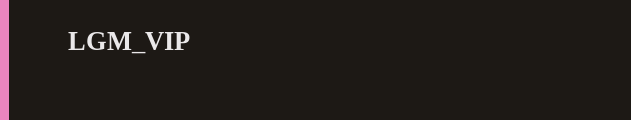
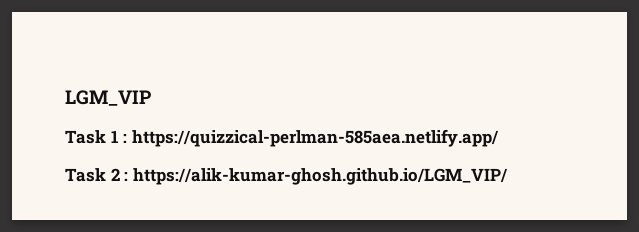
+ Task 1 : https://quizzical-perlman-585aea.netlify.app/
+ Task 2 : https://alik-kumar-ghosh.github.io/LGM_VIP/

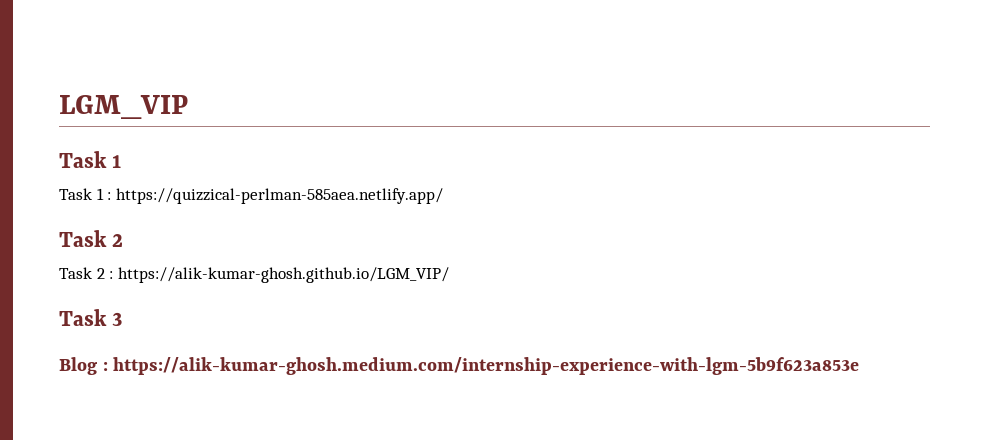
  LGM_VIP
+ Task 1
  Task 1 : https://quizzical-perlman-585aea.netlify.app/
+ Task 2
+ Task 3
+ Blog : https://alik-kumar-ghosh.medium.com/internship-experience-with-lgm-5b9f623a853e

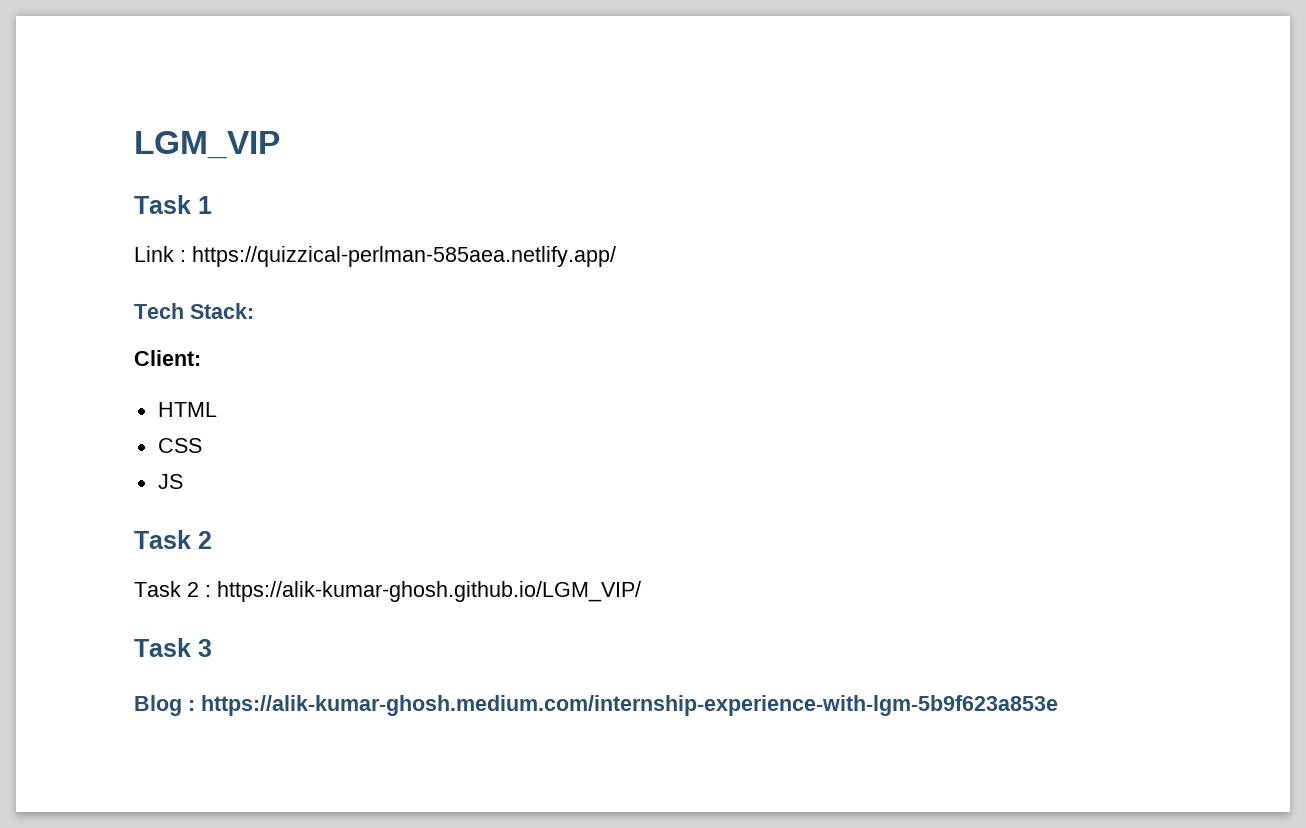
- Task 1 : https://quizzical-perlman-585aea.netlify.app/
+ Link : https://quizzical-perlman-585aea.netlify.app/
+ Tech Stack:
+ Client:
+ HTML
+ CSS
+ JS

